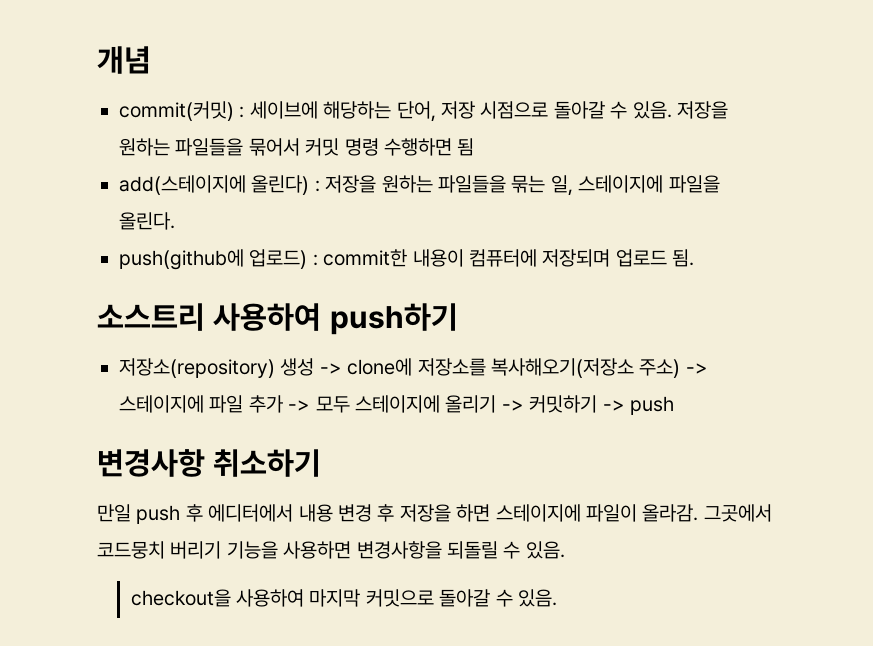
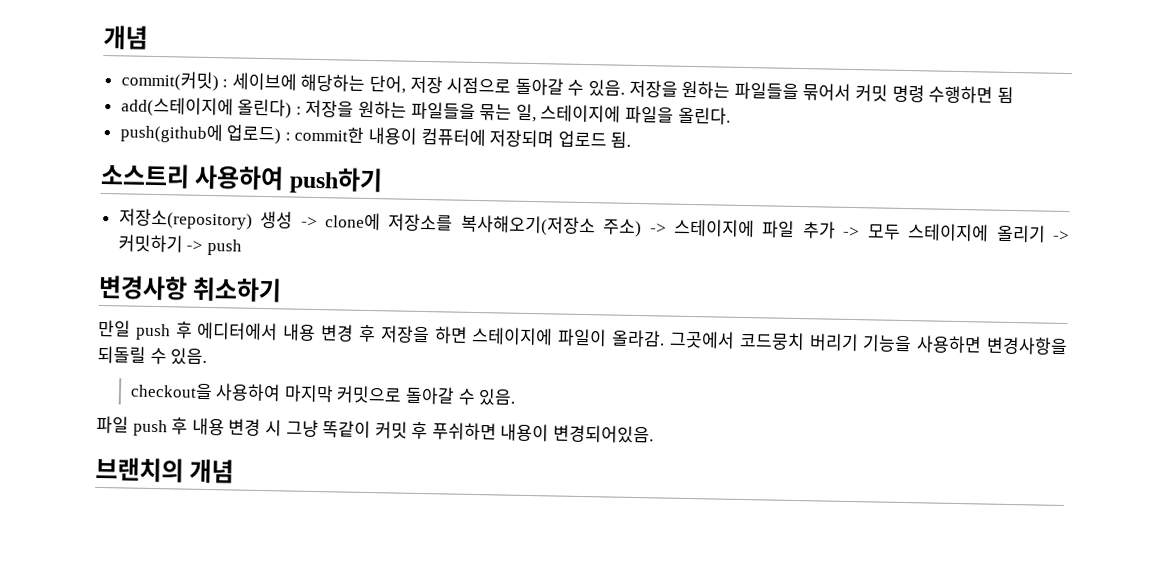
+ 파일 push 후 내용 변경 시 그냥 똑같이 커밋 후 푸쉬하면 내용이 변경되어있음.
+ 브랜치의 개념

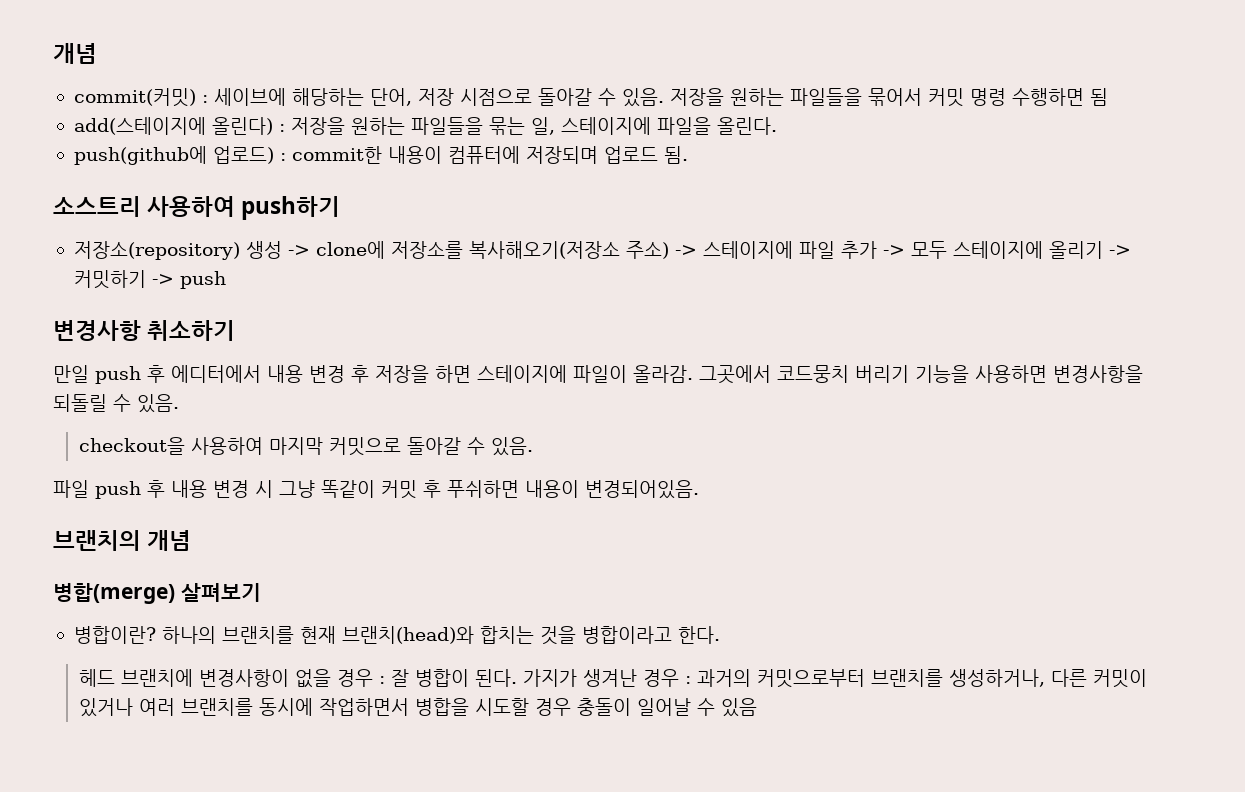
+ 병합(merge) 살펴보기
+ 병합이란? 하나의 브랜치를 현재 브랜치(head)와 합치는 것을 병합이라고 한다.
+ 헤드 브랜치에 변경사항이 없을 경우 : 잘 병합이 된다. 가지가 생겨난 경우 : 과거의 커밋으로부터 브랜치를 생성하거나, 다른 커밋이 있거나 여러 브랜치를 동시에 작업하면서 병합을 시도할 경우 충돌이 일어날 수 있음

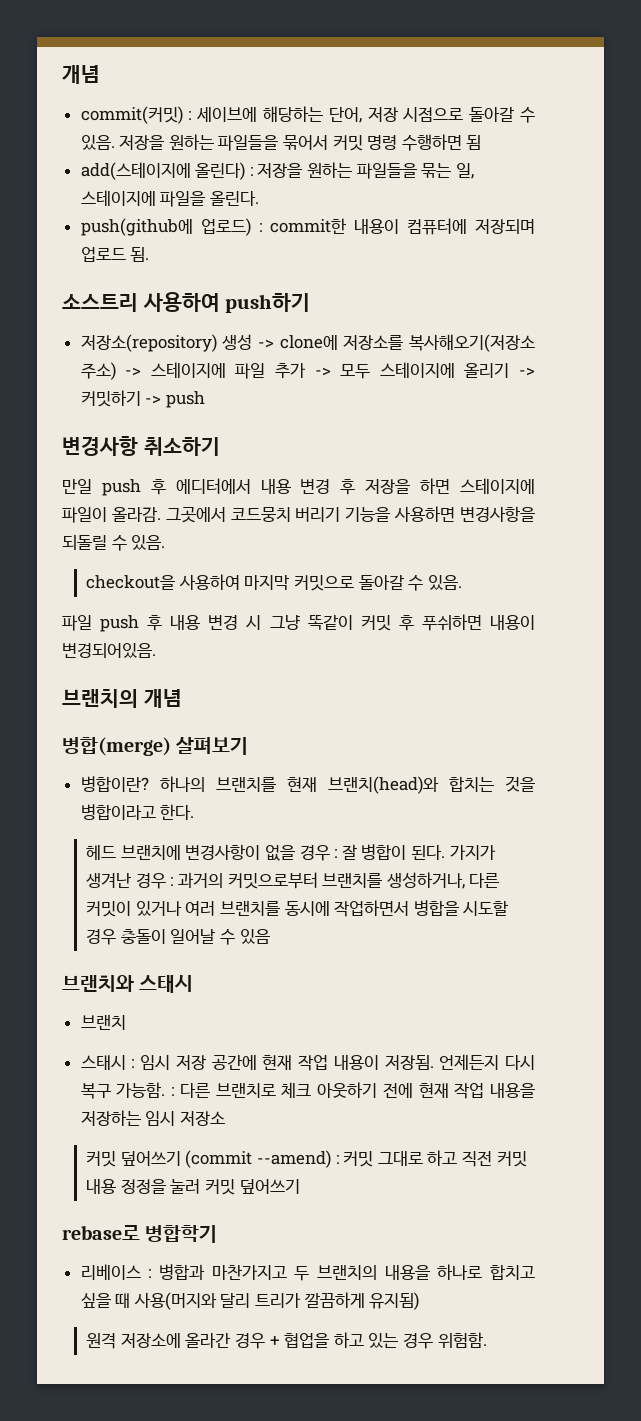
+ 브랜치와 스태시
+ 브랜치
+ 스태시 : 임시 저장 공간에 현재 작업 내용이 저장됨. 언제든지 다시 복구 가능함. : 다른 브랜치로 체크 아웃하기 전에 현재 작업 내용을 저장하는 임시 저장소
+ 커밋 덮어쓰기 (commit --amend) : 커밋 그대로 하고 직전 커밋 내용 정정을 눌러 커밋 덮어쓰기
+ rebase로 병합학기
+ 리베이스 : 병합과 마찬가지고 두 브랜치의 내용을 하나로 합치고 싶을 때 사용(머지와 달리 트리가 깔끔하게 유지됨)
+ 원격 저장소에 올라간 경우 + 협업을 하고 있는 경우 위험함.

